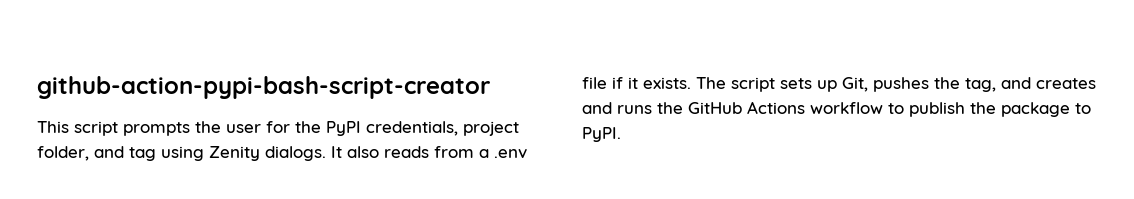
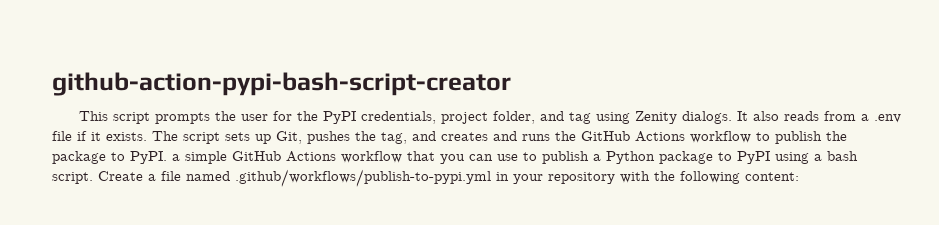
- The script sets up Git, pushes the tag, and creates and runs the GitHub Actions workflow to publish the package to PyPI.
+ The script sets up Git, pushes the tag, and creates and runs the GitHub Actions workflow to publish the package to PyPI. a simple GitHub Actions workflow that you can use to publish a Python package to PyPI using a bash script. Create a file named .github/workflows/publish-to-pypi.yml in your repository with the following content:

